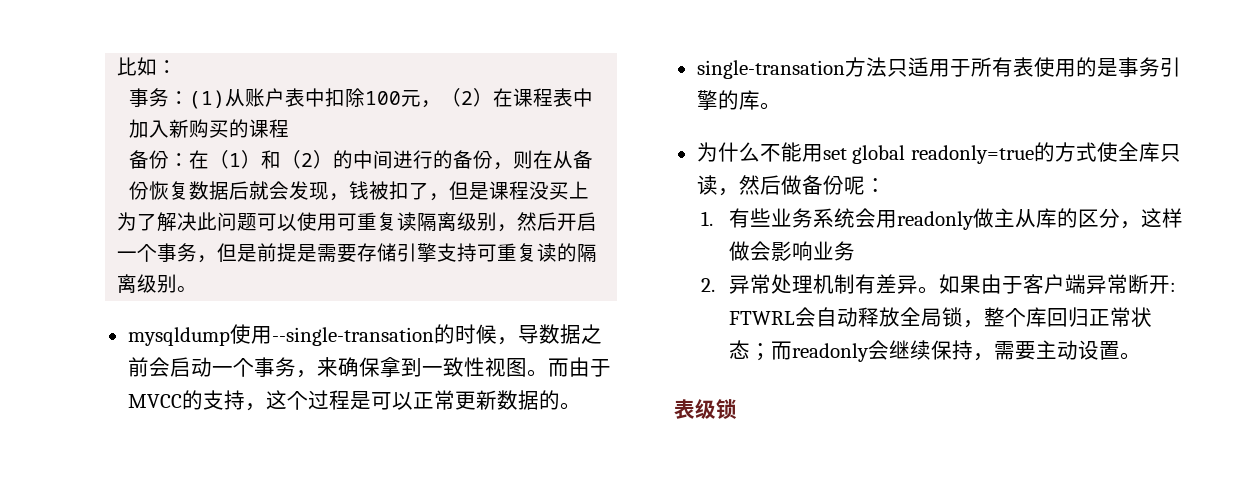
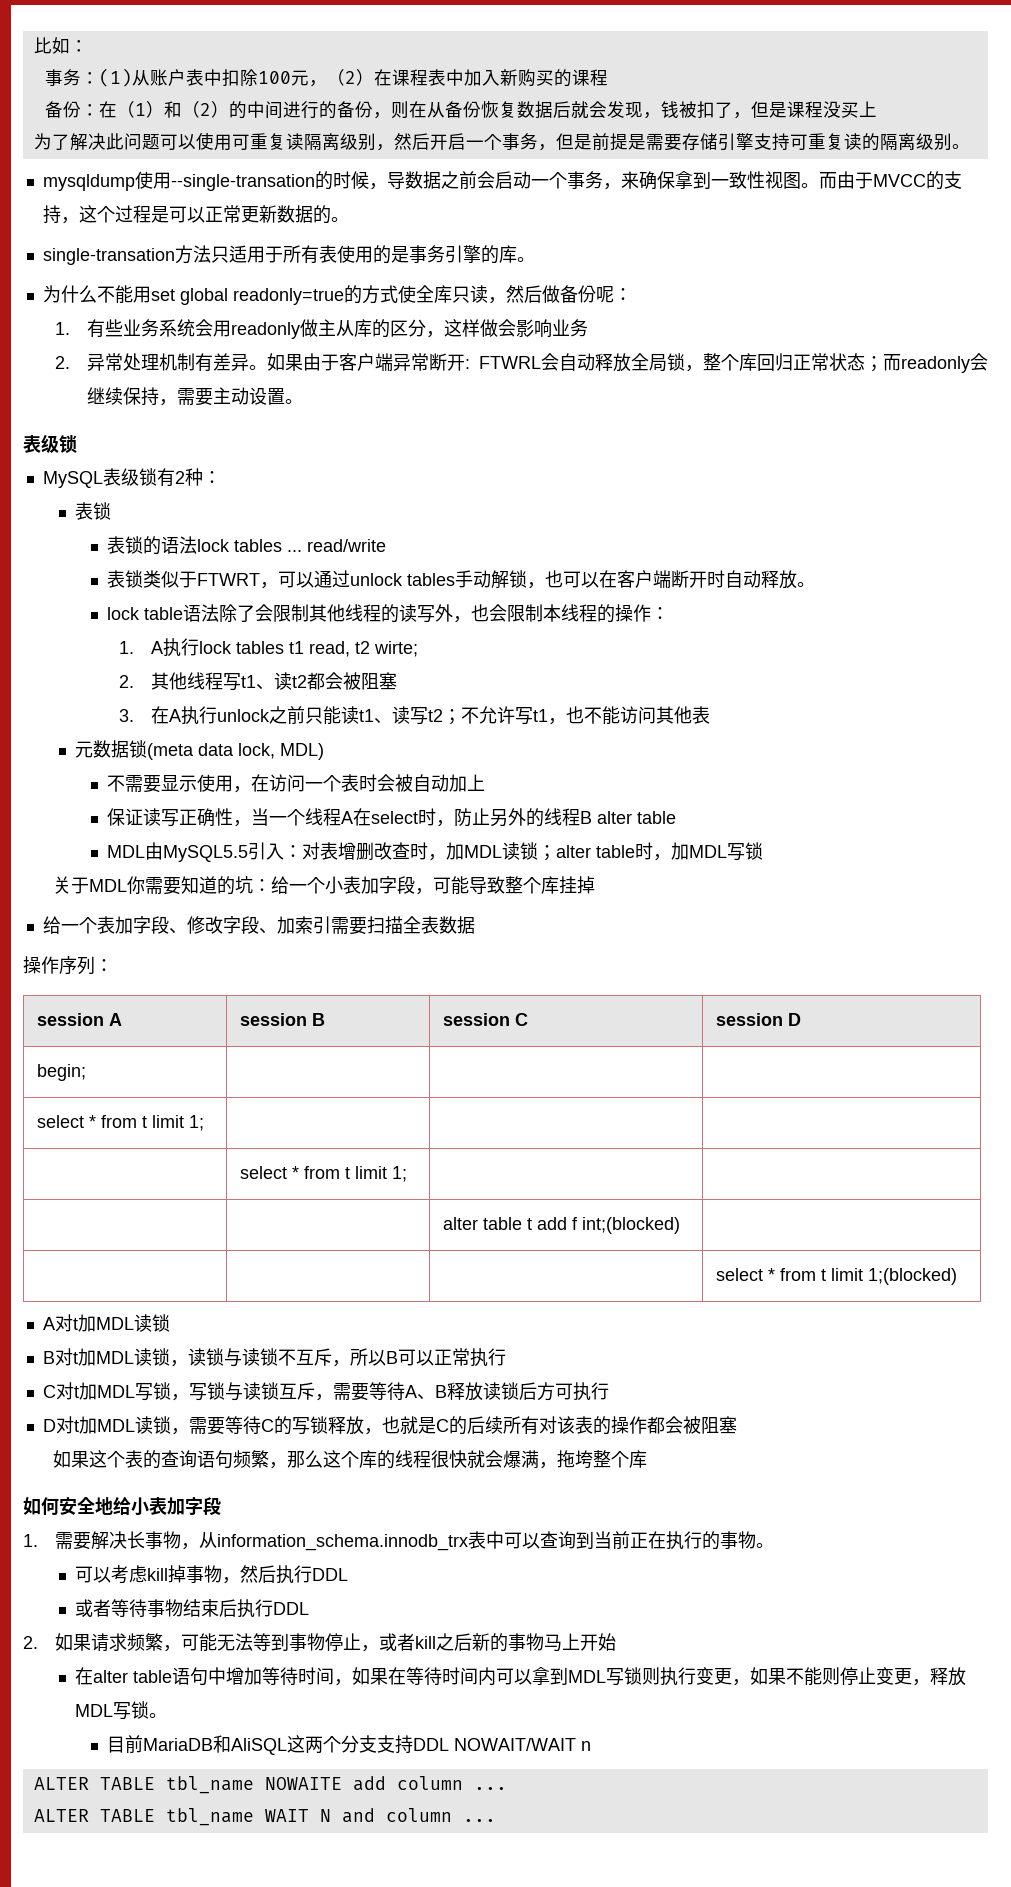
+ MySQL表级锁有2种：
+ 表锁
+ 表锁的语法lock tables ... read/write
+ 表锁类似于FTWRT，可以通过unlock tables手动解锁，也可以在客户端断开时自动释放。
+ lock table语法除了会限制其他线程的读写外，也会限制本线程的操作：
+ 1. A执行lock tables t1 read, t2 wirte;
+ 2.其他线程写t1、读t2都会被阻塞
+ 3.在A执行unlock之前只能读t1、读写t2；不允许写t1，也不能访问其他表
+ 元数据锁(meta data lock, MDL)
+ 不需要显示使用，在访问一个表时会被自动加上
+ 保证读写正确性，当一个线程A在select时，防止另外的线程B alter table
+ MDL由MySQL5.5引入：对表增删改查时，加MDL读锁；alter table时，加MDL写锁
+ 关于MDL你需要知道的坑：给一个小表加字段，可能导致整个库挂掉
+ 给一个表加字段、修改字段、加索引需要扫描全表数据
+ 操作序列：
+ session A | session B | session C | session D
+ begin; | | |
+ select * from t limit 1; | | |
+ | select * from t limit 1; | |
+ | | alter table t add f int;(blocked) |
+ | | | select * from t limit 1;(blocked)
+ A对t加MDL读锁
+ B对t加MDL读锁，读锁与读锁不互斥，所以B可以正常执行
+ C对t加MDL写锁，写锁与读锁互斥，需要等待A、B释放读锁后方可执行
+ D对t加MDL读锁，需要等待C的写锁释放，也就是C的后续所有对该表的操作都会被阻塞
+ 如果这个表的查询语句频繁，那么这个库的线程很快就会爆满，拖垮整个库
+ 如何安全地给小表加字段
+ 1.需要解决长事物，从information_schema.innodb_trx表中可以查询到当前正在执行的事物。
+ 可以考虑kill掉事物，然后执行DDL
+ 或者等待事物结束后执行DDL
+ 2.如果请求频繁，可能无法等到事物停止，或者kill之后新的事物马上开始
+ 在alter table语句中增加等待时间，如果在等待时间内可以拿到MDL写锁则执行变更，如果不能则停止变更，释放MDL写锁。
+ 目前MariaDB和AliSQL这两个分支支持DDL NOWAIT/WAIT n
+ ALTER TABLE tbl_name NOWAITE add column ...
+ ALTER TABLE tbl_name WAIT N and column ...

